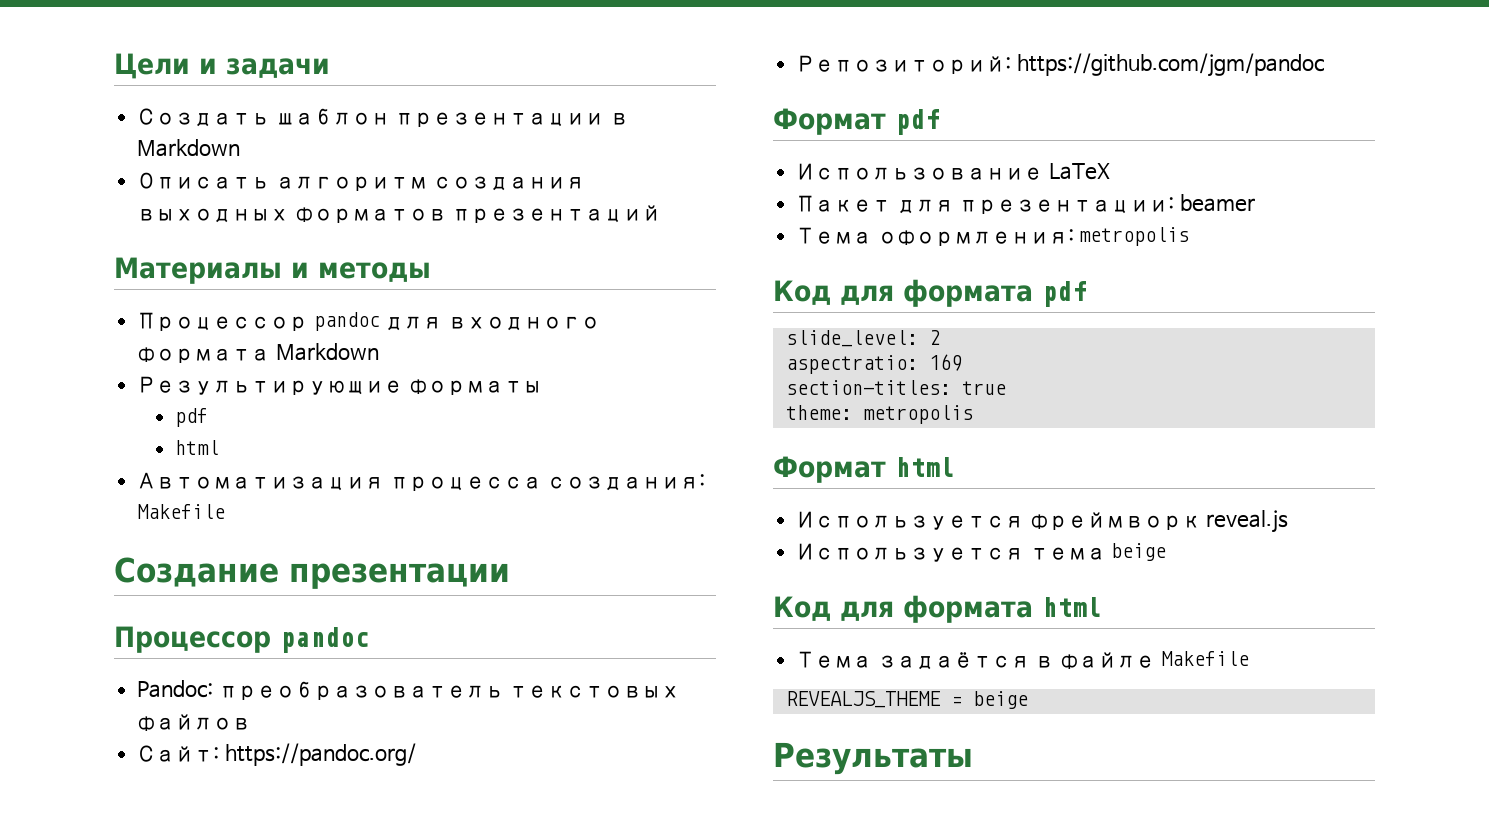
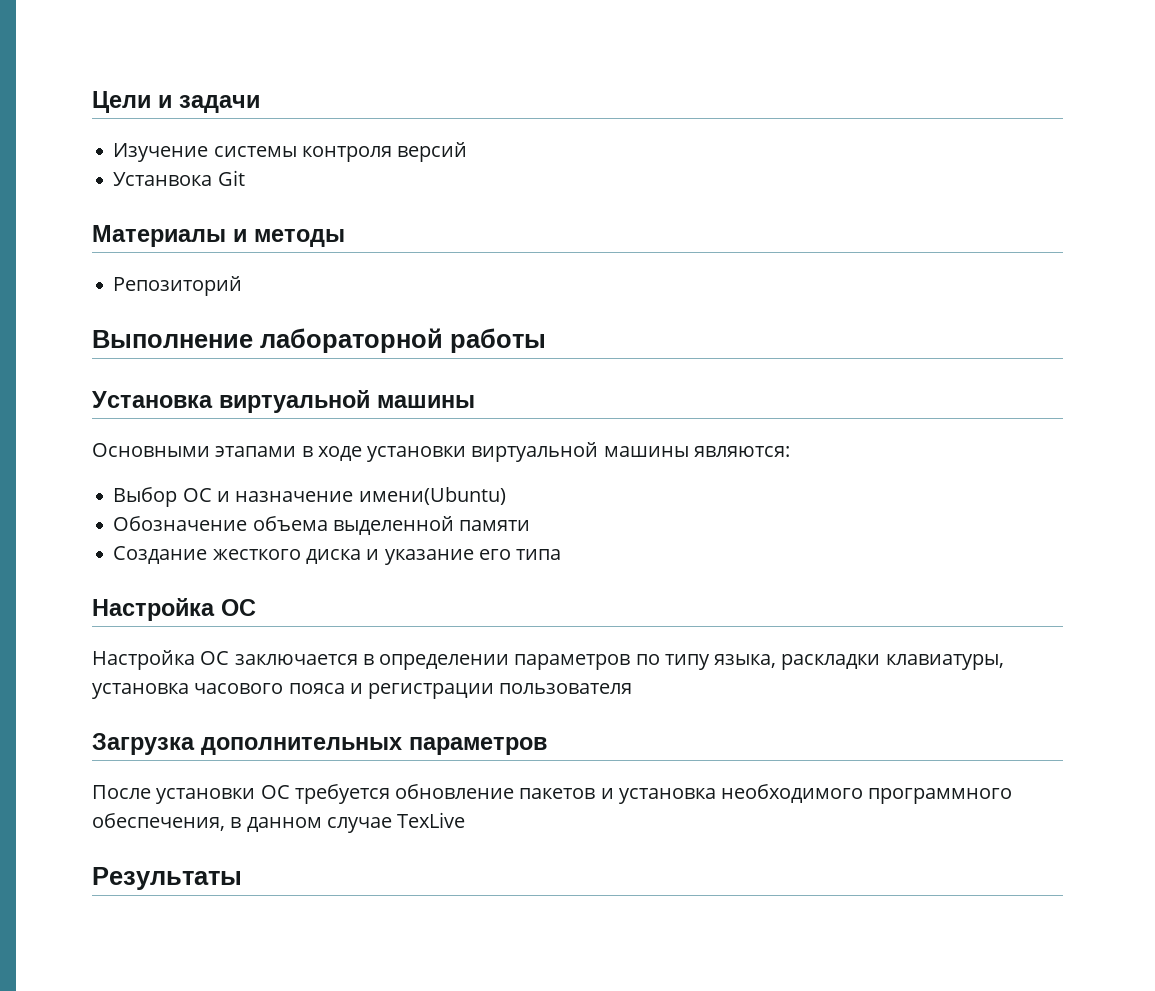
- Создать шаблон презентации в Markdown
- Описать алгоритм создания выходных форматов презентаций
+ Изучение системы контроля версий
+ Устанвока Git
  Материалы и методы
- Процессор pandoc для входного формата Markdown
- Результирующие форматы
- pdf
- html
- Автоматизация процесса создания: Makefile
- Создание презентации
- Процессор pandoc
- Pandoc: преобразователь текстовых файлов
- Сайт: https://pandoc.org/
- Репозиторий: https://github.com/jgm/pandoc
- Формат pdf
- Использование LaTeX
- Пакет для презентации: beamer
- Тема оформления: metropolis
- Код для формата pdf
- slide_level: 2
- aspectratio: 169
- section-titles: true
- theme: metropolis
- Формат html
- Используется фреймворк reveal.js
- Используется тема beige
- Код для формата html
- Тема задаётся в файле Makefile
- REVEALJS_THEME = beige
+ Репозиторий
+ Выполнение лабораторной работы
+ Установка виртуальной машины
+ Основными этапами в ходе установки виртуальной машины являются:
+ Выбор ОС и назначение имени(Ubuntu)
+ Обозначение объема выделенной памяти
+ Создание жесткого диска и указание его типа
+ Настройка ОС
+ Настройка ОС заключается в определении параметров по типу языка, раскладки клавиатуры, установка часового пояса и регистрации пользователя
+ Загрузка дополнительных параметров
+ После установки ОС требуется обновление пакетов и установка необходимого программного обеспечения, в данном случае TexLive

